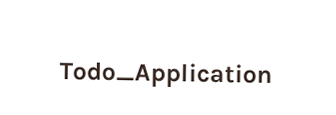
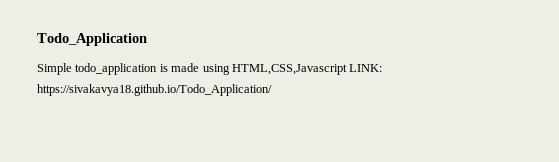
+ Simple todo_application is made using HTML,CSS,Javascript LINK: https://sivakavya18.github.io/Todo_Application/

